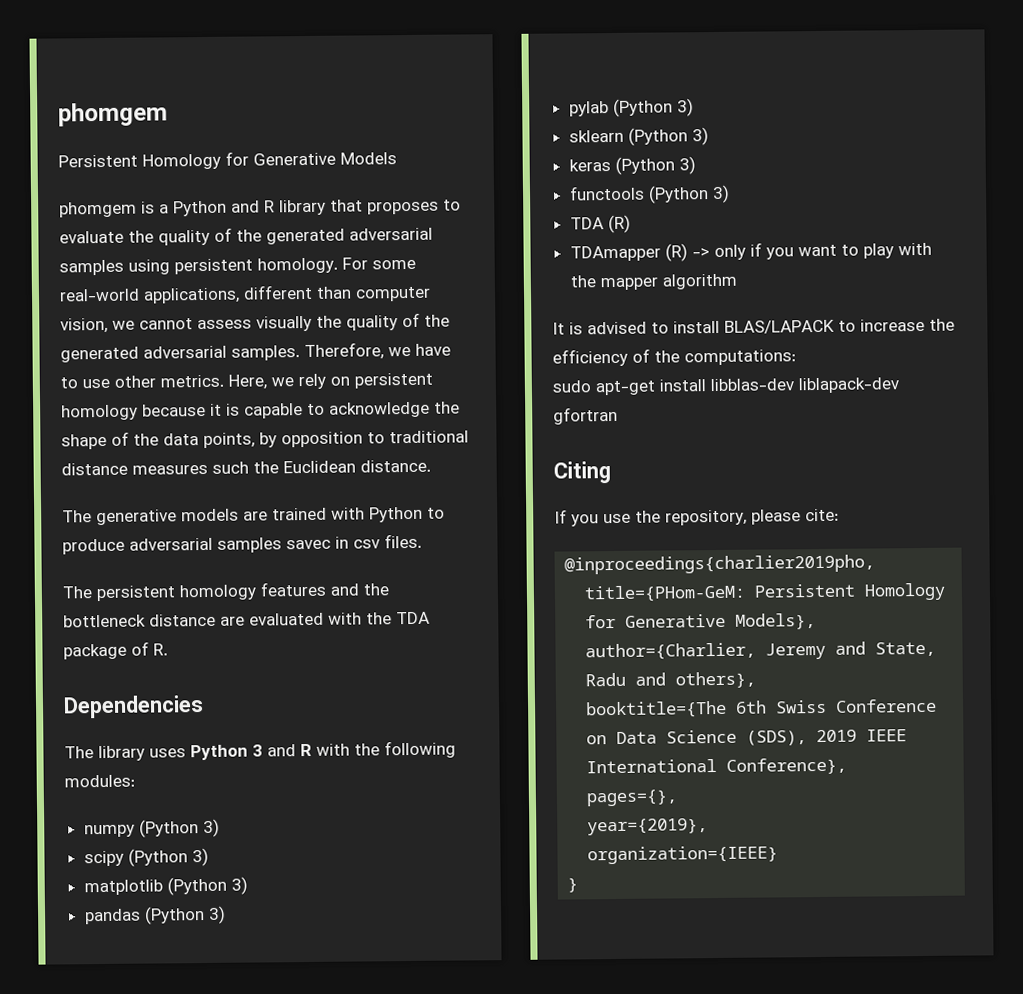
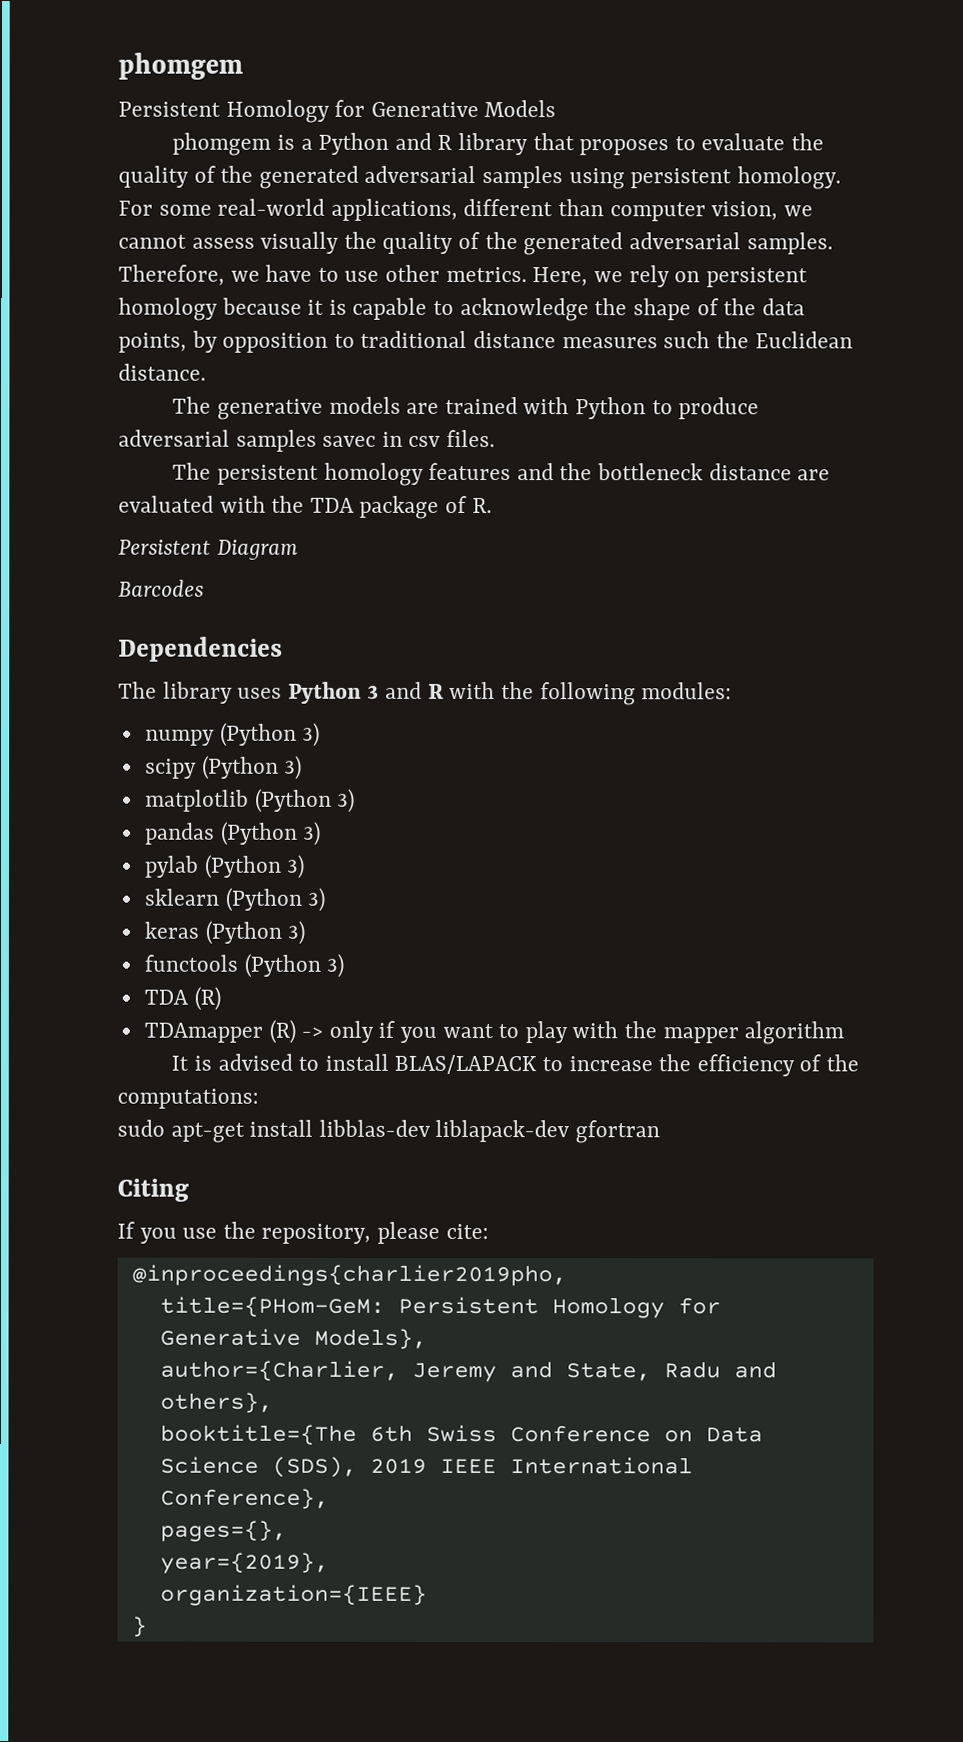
+ Persistent Diagram
+ Barcodes

